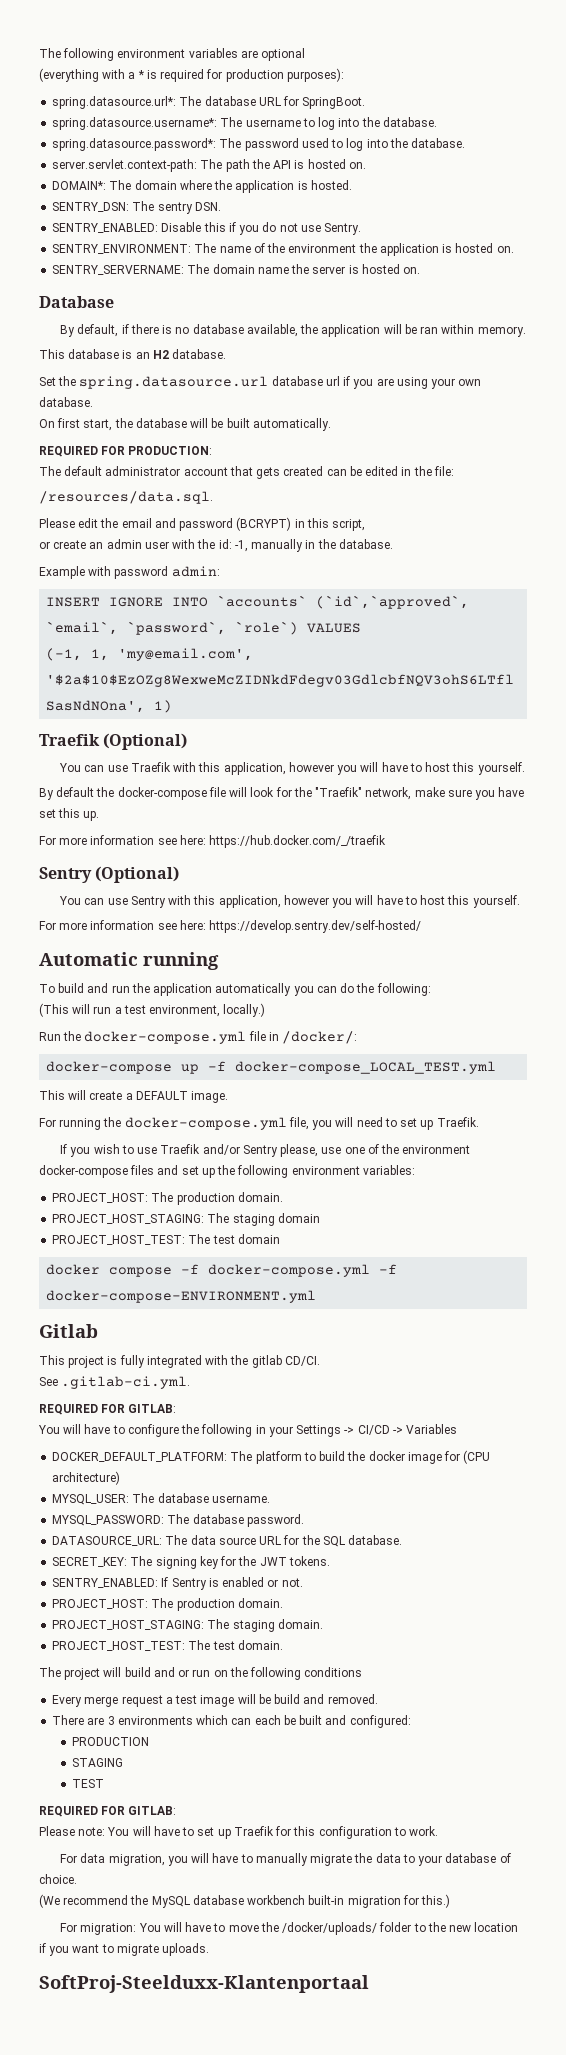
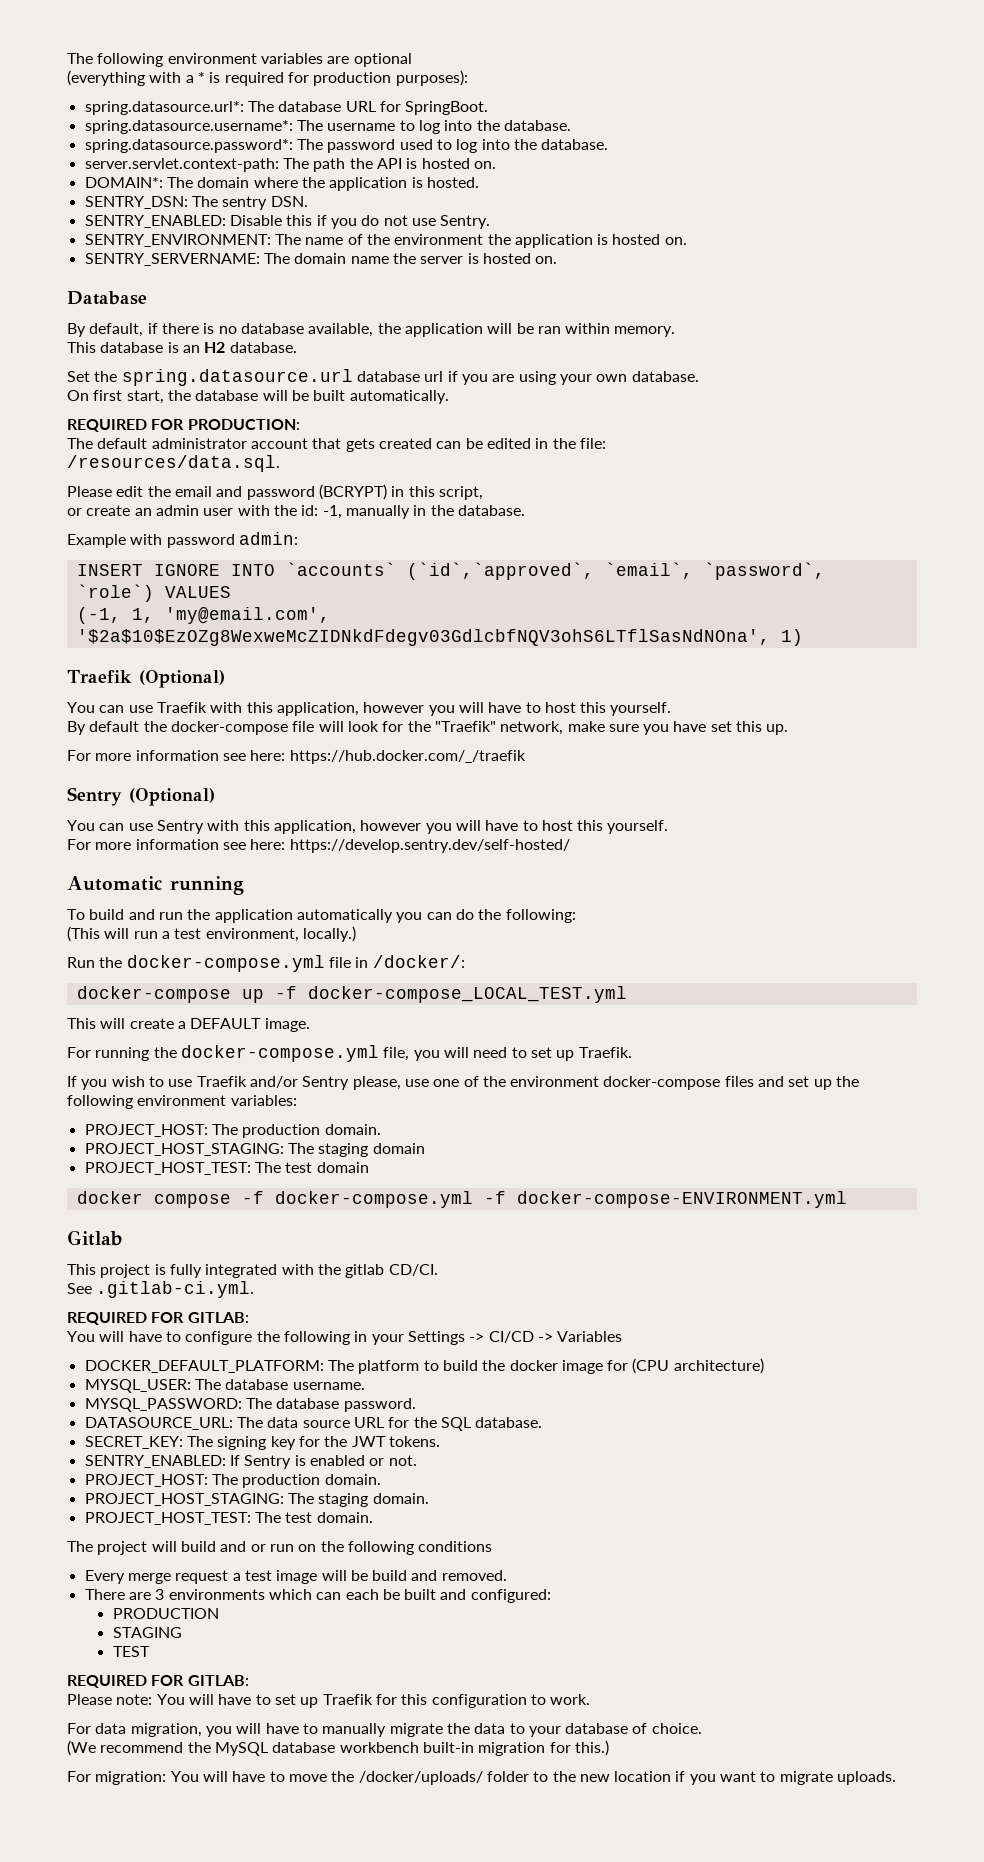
- SoftProj-Steelduxx-Klantenportaal

